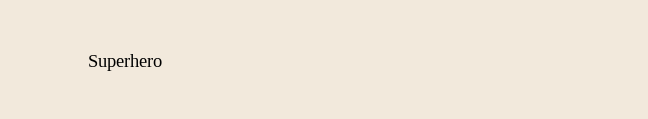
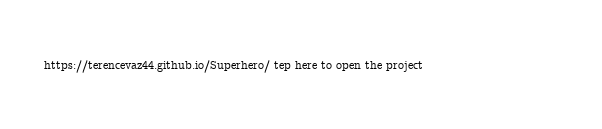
- Superhero
+ https://terencevaz44.github.io/Superhero/ tep here to open the project

